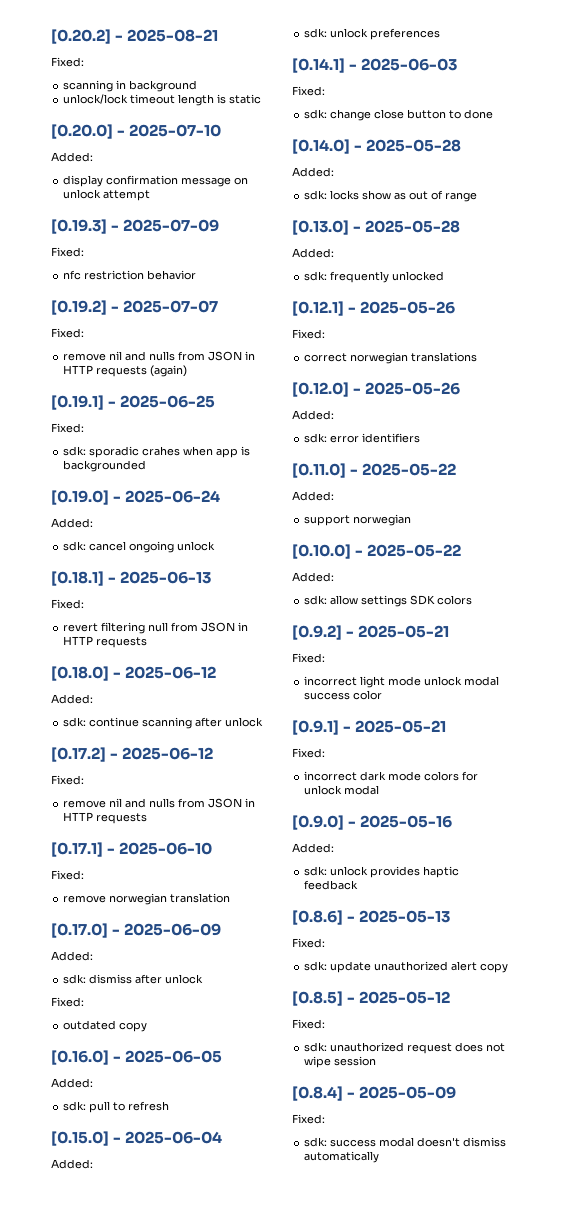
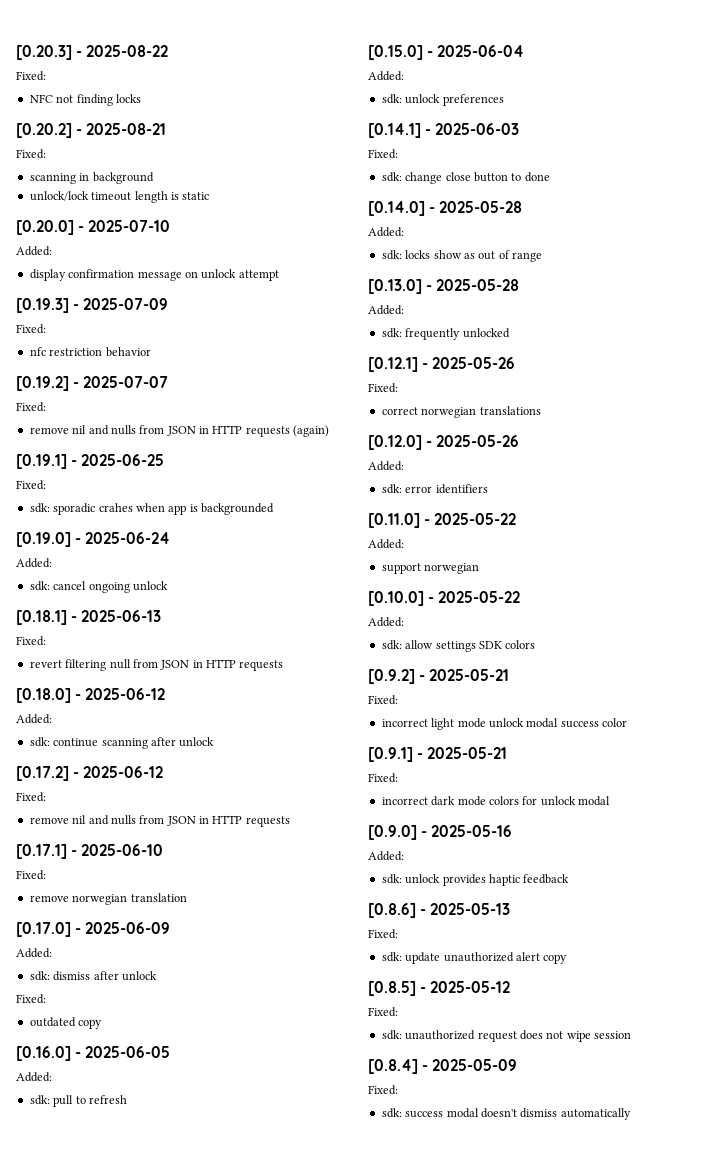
+ [0.20.3] - 2025-08-22
+ Fixed:
+ NFC not finding locks

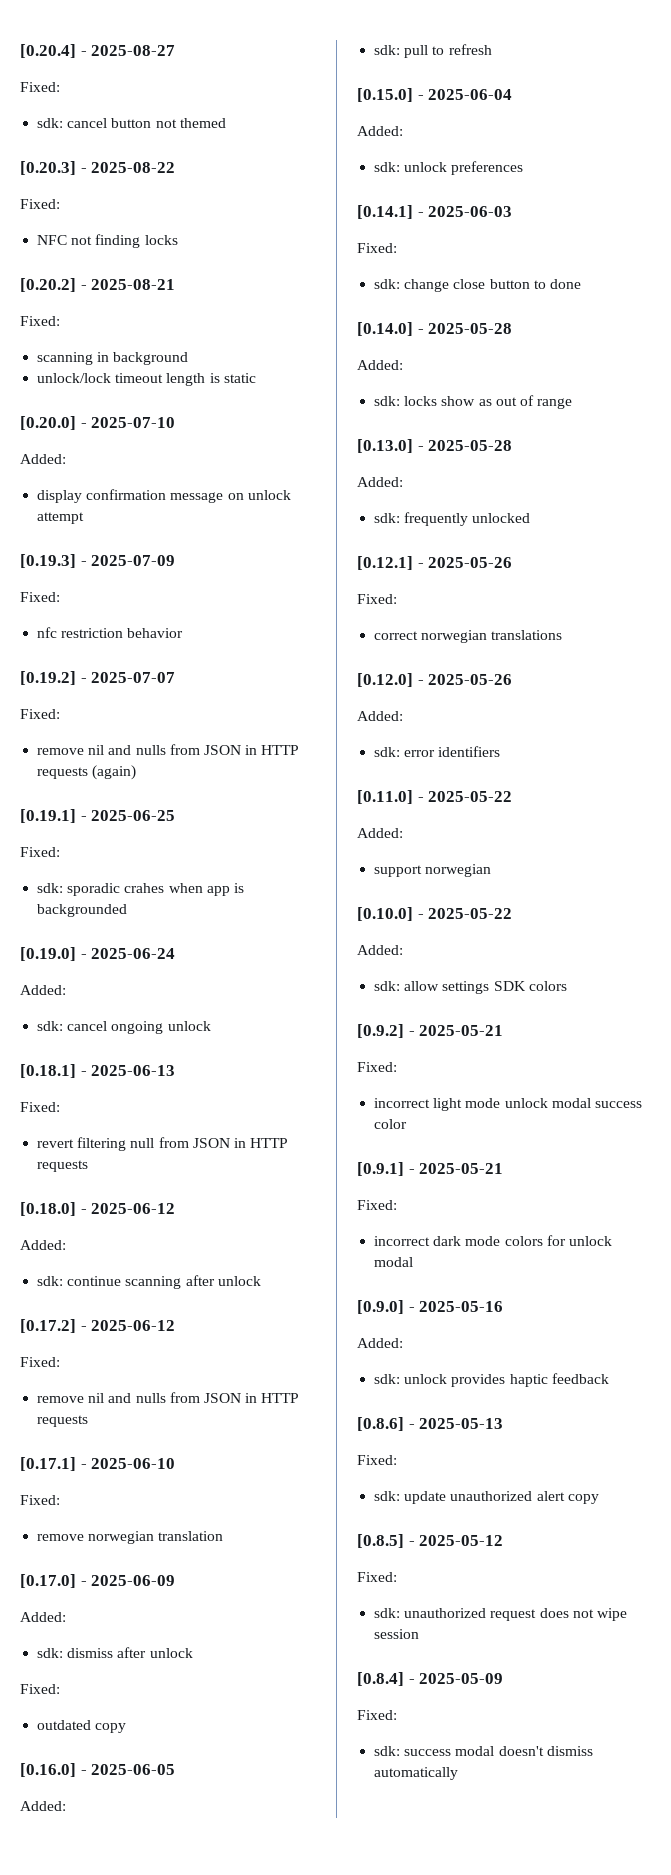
+ [0.20.4] - 2025-08-27
+ Fixed:
+ sdk: cancel button not themed

